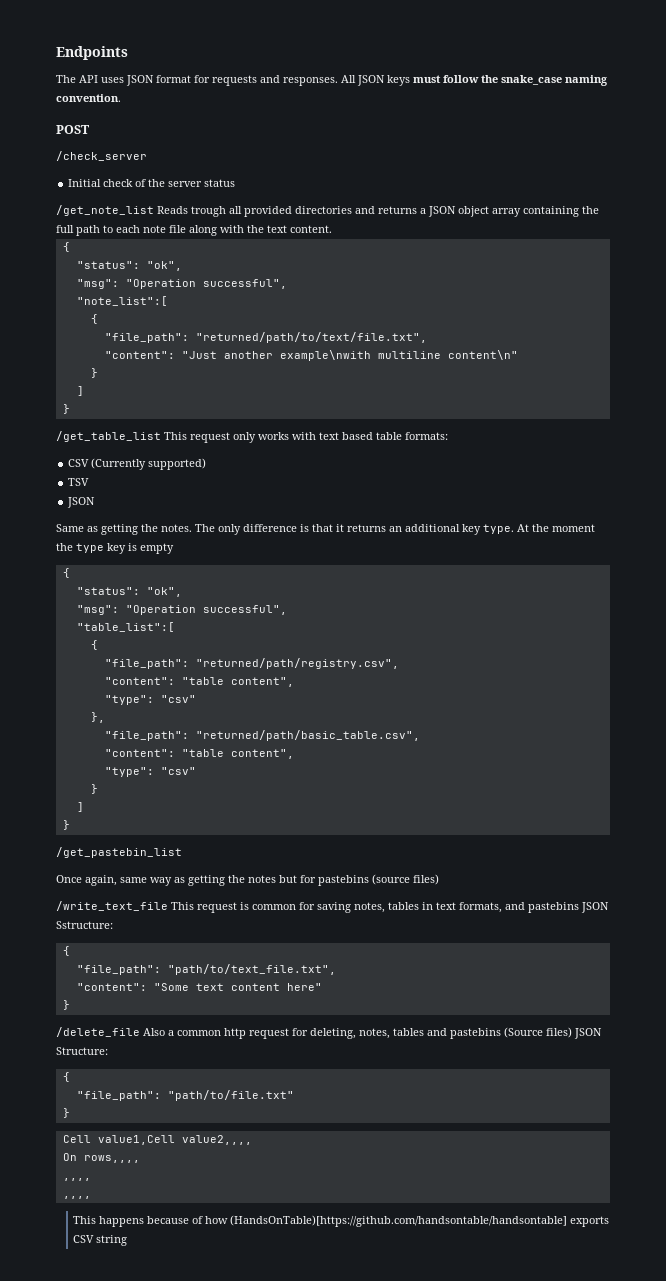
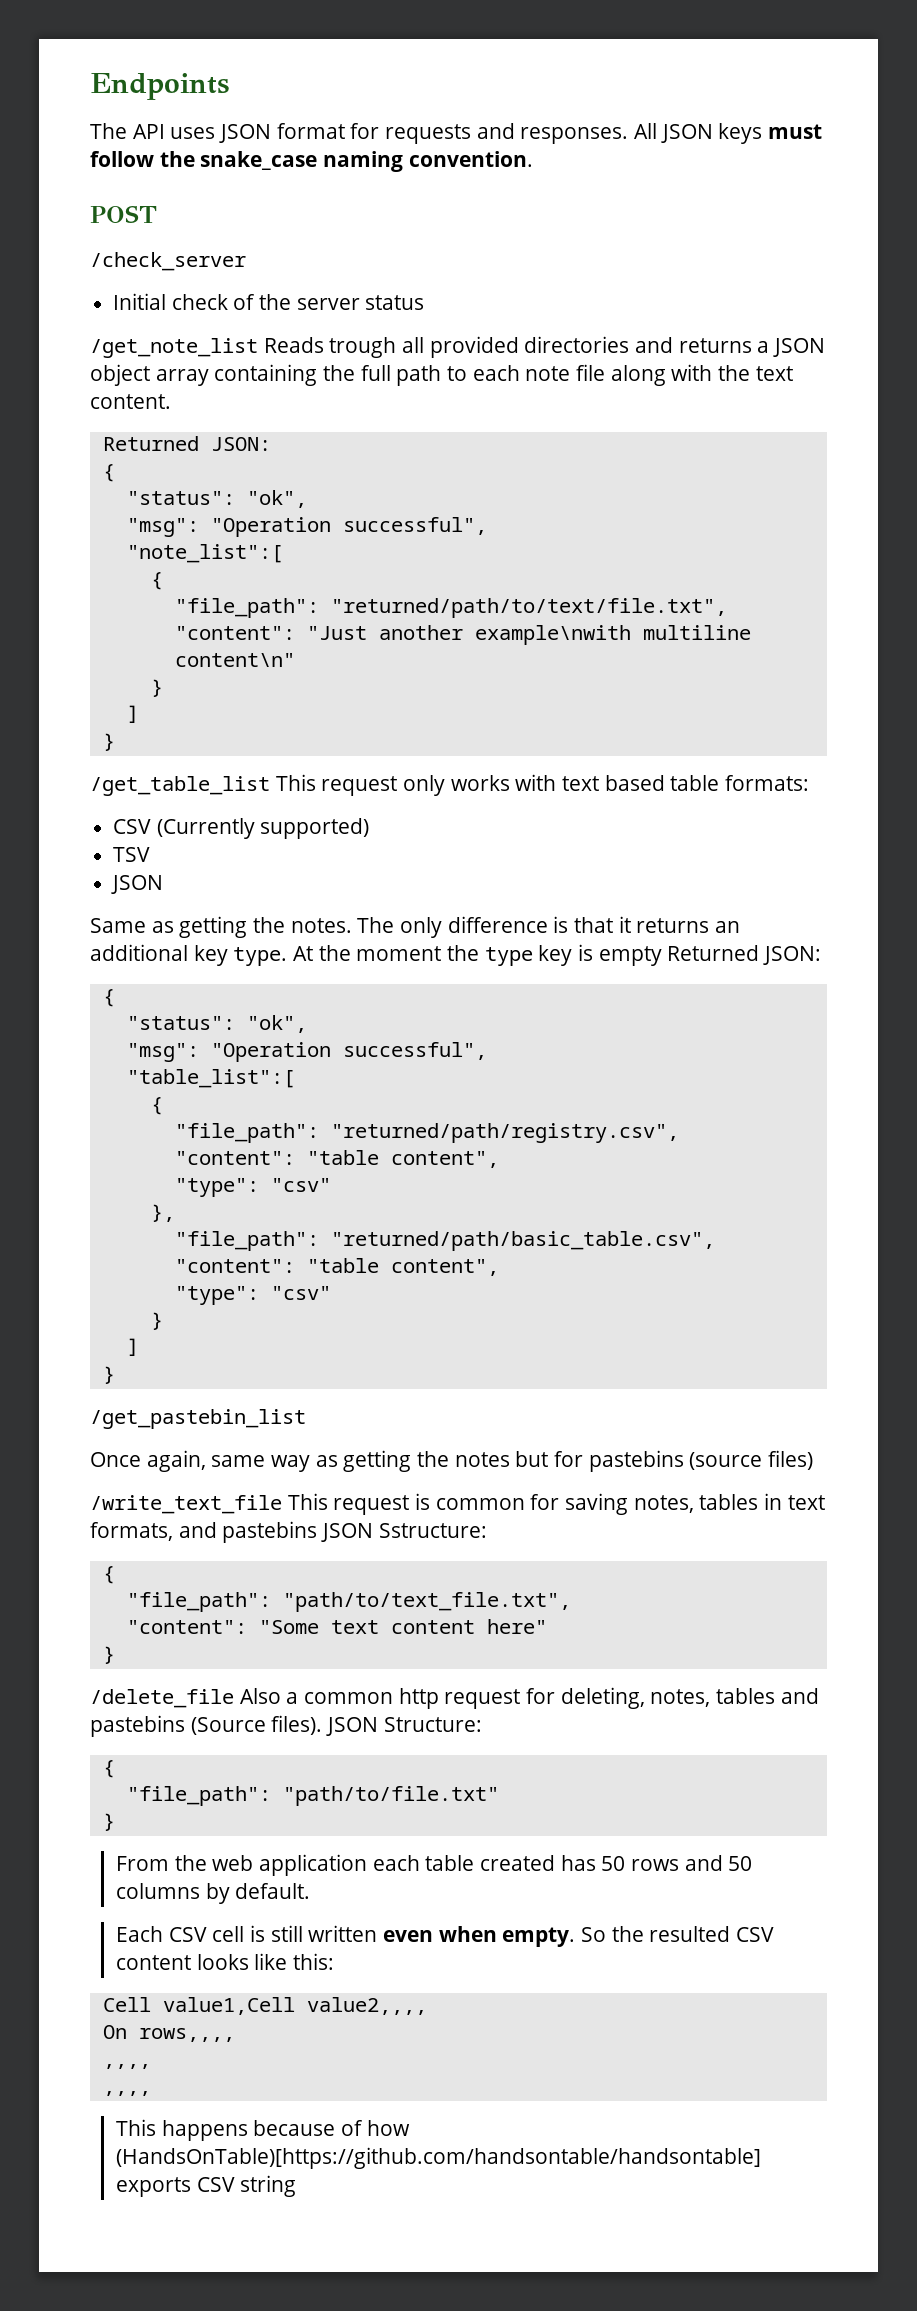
  /get_note_list Reads trough all provided directories and returns a JSON object array containing the full path to each note file along with the text content.
+ Returned JSON:
- At the moment the type key is empty
+ At the moment the type key is empty Returned JSON:
- /delete_file Also a common http request for deleting, notes, tables and pastebins (Source files) JSON Structure:
+ /delete_file Also a common http request for deleting, notes, tables and pastebins (Source files). JSON Structure:
+ From the web application each table created has 50 rows and 50 columns by default.
+ Each CSV cell is still written even when empty. So the resulted CSV content looks like this:

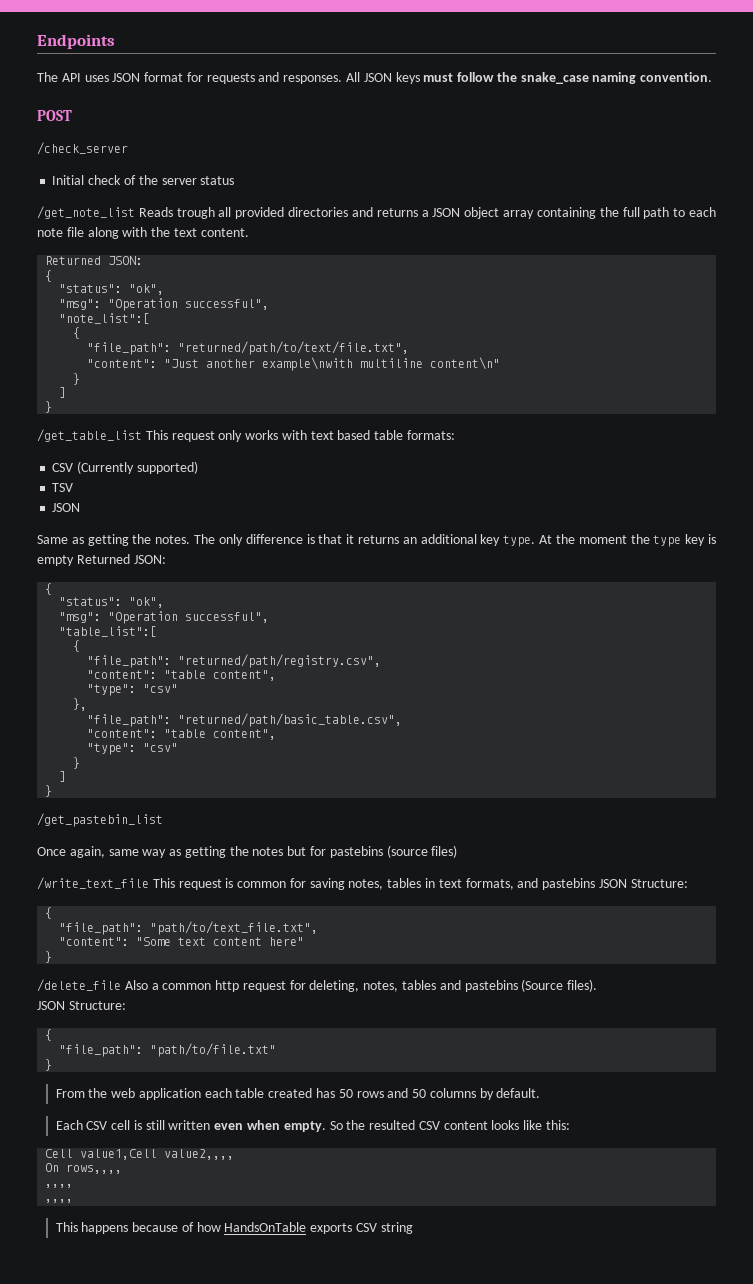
- /write_text_file This request is common for saving notes, tables in text formats, and pastebins JSON Sstructure:
+ /write_text_file This request is common for saving notes, tables in text formats, and pastebins JSON Structure:
- /delete_file Also a common http request for deleting, notes, tables and pastebins (Source files). JSON Structure:
+ /delete_file Also a common http request for deleting, notes, tables and pastebins (Source files).
+ JSON Structure:
- This happens because of how (HandsOnTable)[https://github.com/handsontable/handsontable] exports CSV string
+ This happens because of how HandsOnTable exports CSV string

